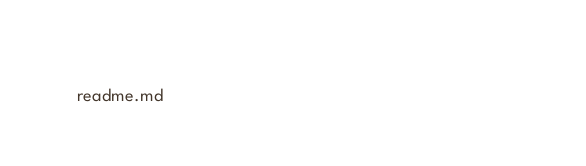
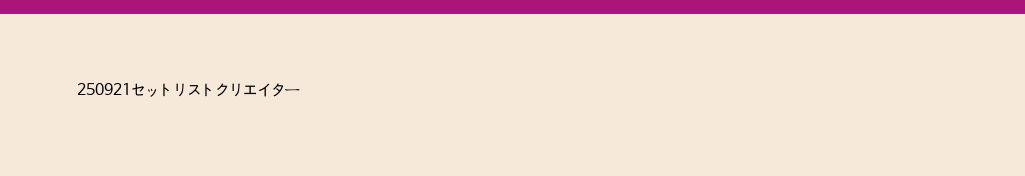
- readme.md
+ 250921セットリストクリエイター

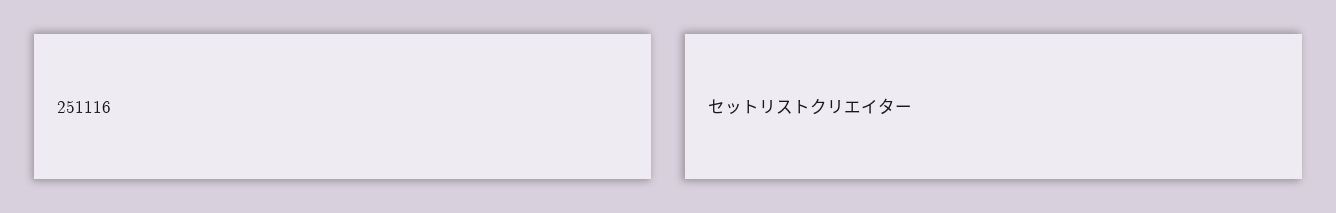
- 250921セットリストクリエイター
+ 251116
+ セットリストクリエイター

